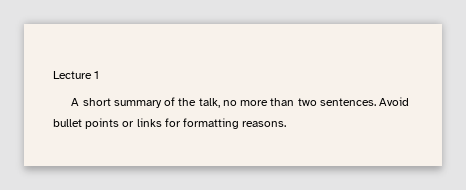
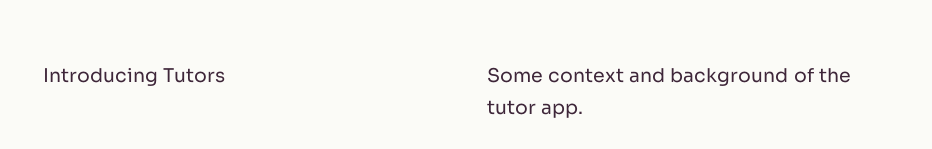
- Lecture 1
- A short summary of the talk, no more than two sentences. Avoid bullet points or links for formatting reasons.
+ Introducing Tutors
+ Some context and background of the tutor app.

